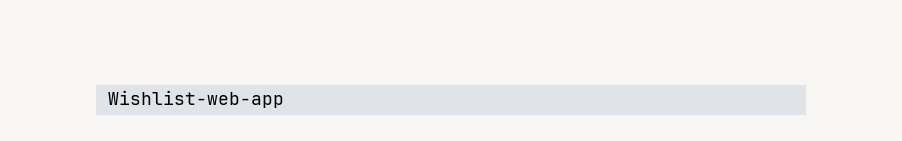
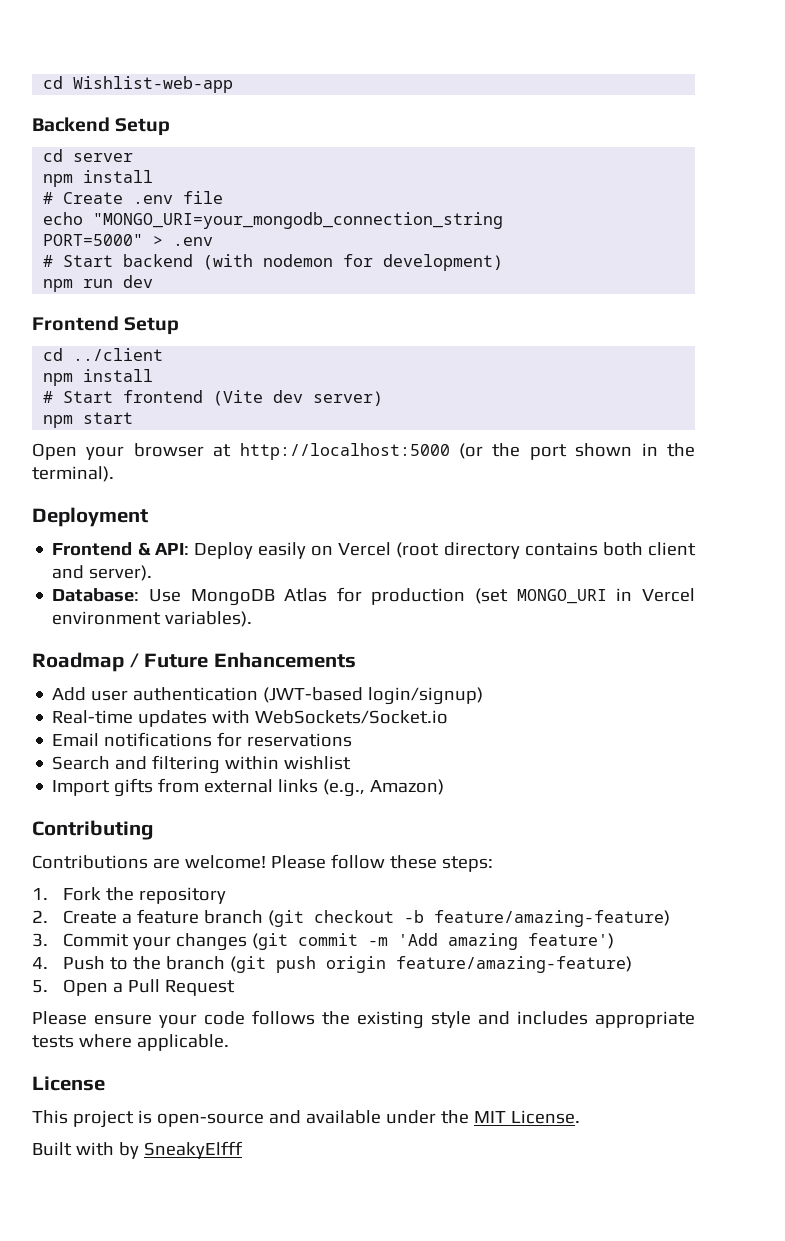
- Wishlist-web-app
+ cd Wishlist-web-app
+ Backend Setup
+ cd server
+ npm install
+ # Create .env file
+ echo "MONGO_URI=your_mongodb_connection_string
+ PORT=5000" > .env
+ # Start backend (with nodemon for development)
+ npm run dev
+ Frontend Setup
+ cd ../client
+ npm install
+ # Start frontend (Vite dev server)
+ npm start
+ Open your browser at http://localhost:5000 (or the port shown in the terminal).
+ Deployment
+ Frontend & API: Deploy easily on Vercel (root directory contains both client and server).
+ Database: Use MongoDB Atlas for production (set MONGO_URI in Vercel environment variables).
+ Roadmap / Future Enhancements
+ Add user authentication (JWT-based login/signup)
+ Real-time updates with WebSockets/Socket.io
+ Email notifications for reservations
+ Search and filtering within wishlist
+ Import gifts from external links (e.g., Amazon)
+ Contributing
+ Contributions are welcome! Please follow these steps:
+ 1. Fork the repository
+ 2. Create a feature branch (git checkout -b feature/amazing-feature)
+ 3. Commit your changes (git commit -m 'Add amazing feature')
+ 4. Push to the branch (git push origin feature/amazing-feature)
+ 5. Open a Pull Request
+ Please ensure your code follows the existing style and includes appropriate tests where applicable.
+ License
+ This project is open-source and available under the MIT License.
+ Built with by SneakyElfff

